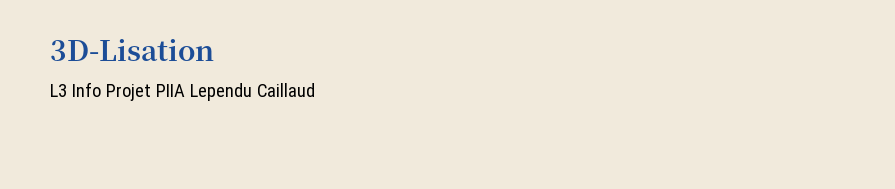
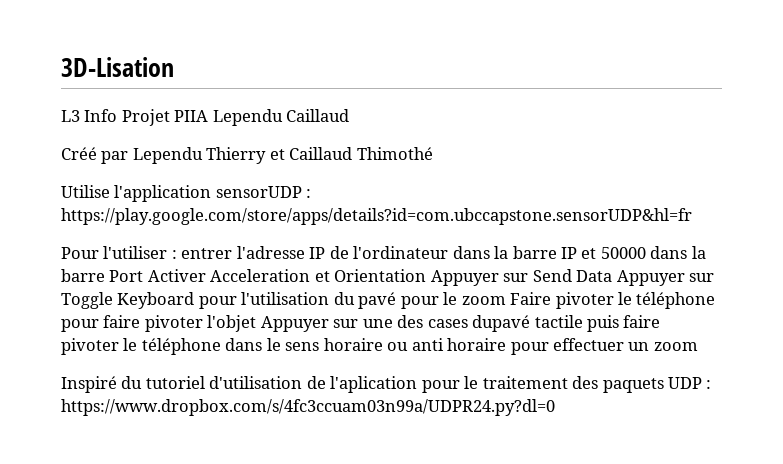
+ Créé par Lependu Thierry et Caillaud Thimothé
+ Utilise l'application sensorUDP : https://play.google.com/store/apps/details?id=com.ubccapstone.sensorUDP&hl=fr
+ Pour l'utiliser : entrer l'adresse IP de l'ordinateur dans la barre IP et 50000 dans la barre Port Activer Acceleration et Orientation Appuyer sur Send Data Appuyer sur Toggle Keyboard pour l'utilisation du pavé pour le zoom Faire pivoter le téléphone pour faire pivoter l'objet Appuyer sur une des cases dupavé tactile puis faire pivoter le téléphone dans le sens horaire ou anti horaire pour effectuer un zoom
+ Inspiré du tutoriel d'utilisation de l'aplication pour le traitement des paquets UDP : https://www.dropbox.com/s/4fc3ccuam03n99a/UDPR24.py?dl=0

